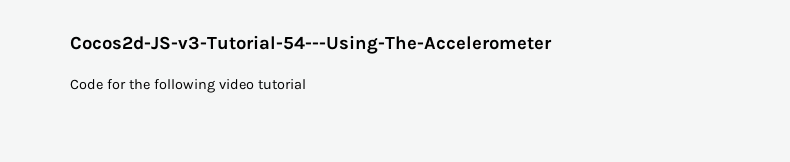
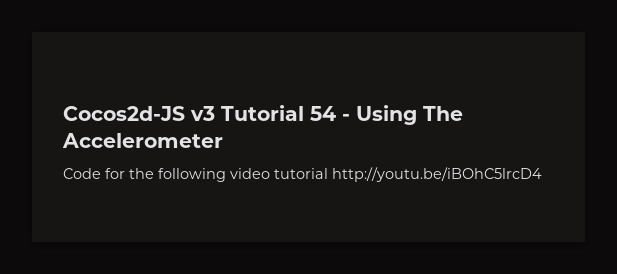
- Cocos2d-JS-v3-Tutorial-54---Using-The-Accelerometer
+ Cocos2d-JS v3 Tutorial 54 - Using The Accelerometer
- Code for the following video tutorial
+ Code for the following video tutorial http://youtu.be/iBOhC5lrcD4

